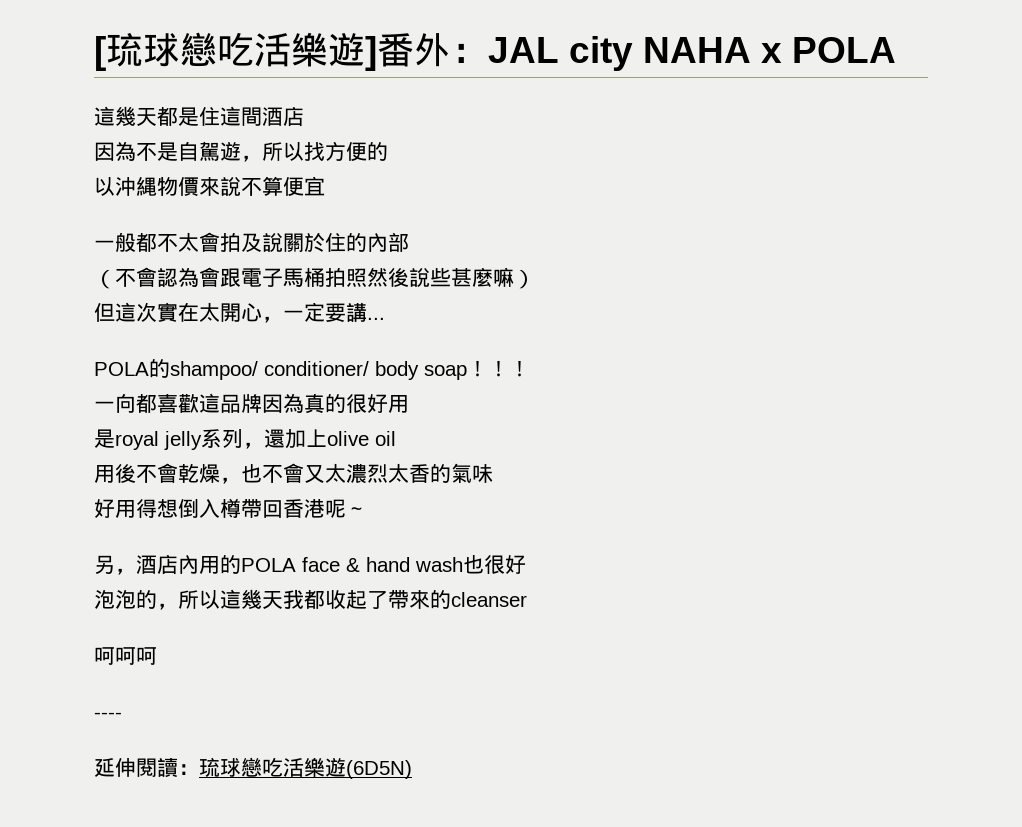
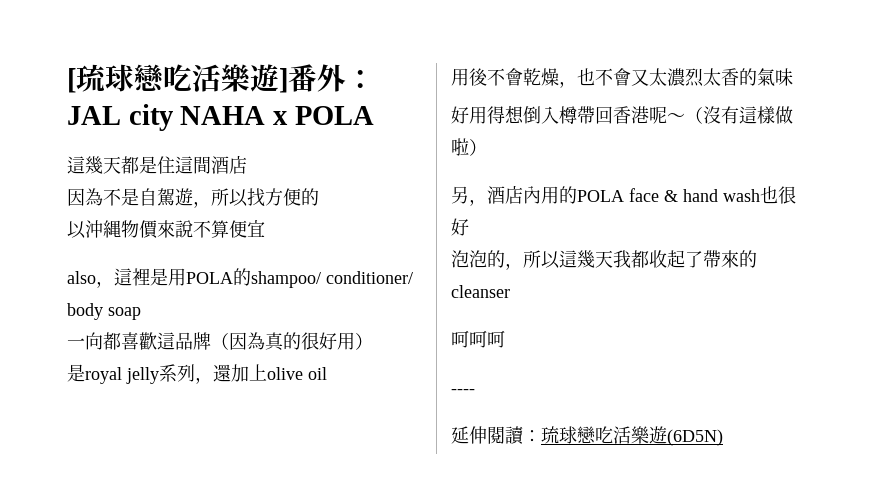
- 一般都不太會拍及說關於住的內部
- （不會認為會跟電子馬桶拍照然後說些甚麼嘛）
- 但這次實在太開心，一定要講...
- POLA的shampoo/ conditioner/ body soap！！！
+ also，這裡是用POLA的shampoo/ conditioner/ body soap
- 一向都喜歡這品牌因為真的很好用
+ 一向都喜歡這品牌（因為真的很好用）
- 好用得想倒入樽帶回香港呢～
+ 好用得想倒入樽帶回香港呢～（沒有這樣做啦）

